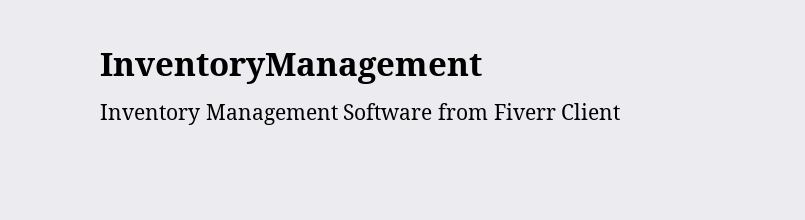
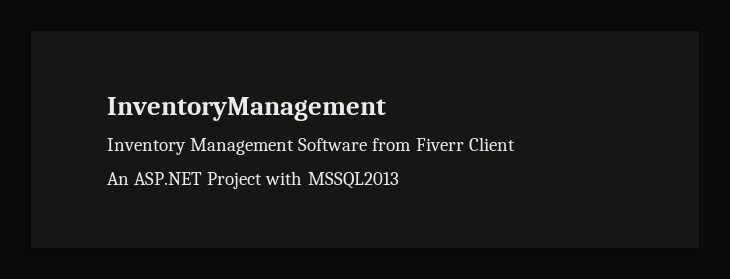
+ An ASP.NET Project with MSSQL2013

